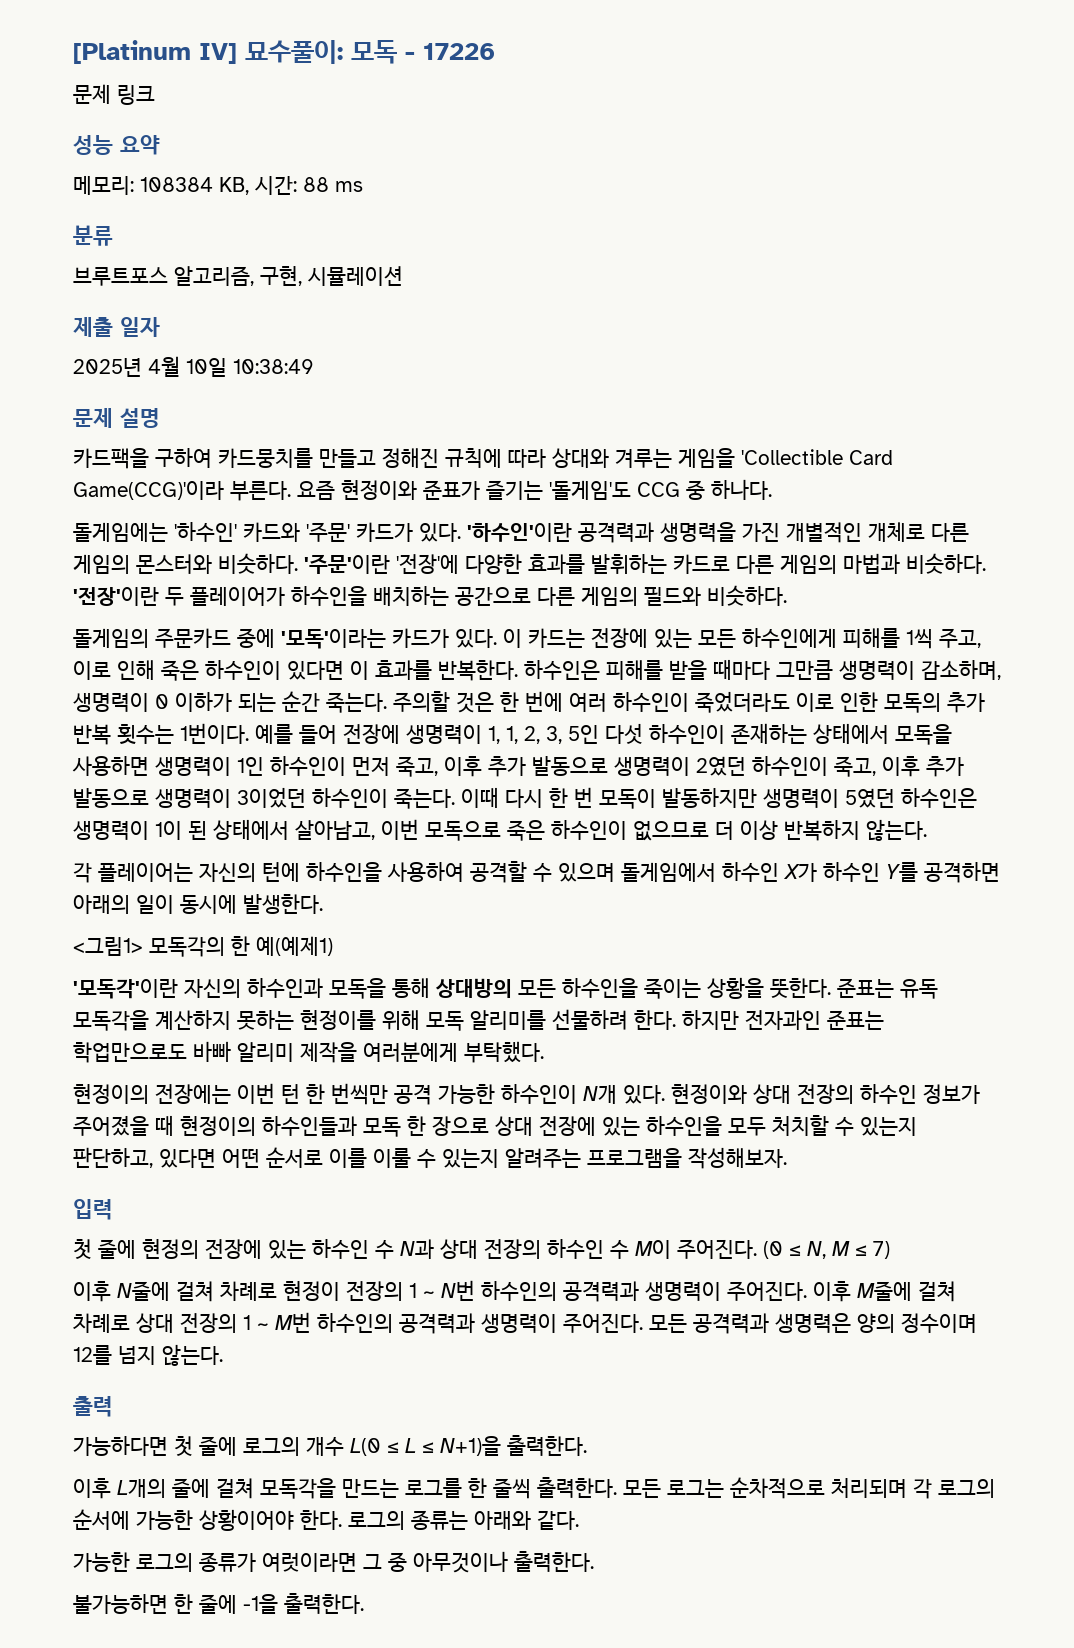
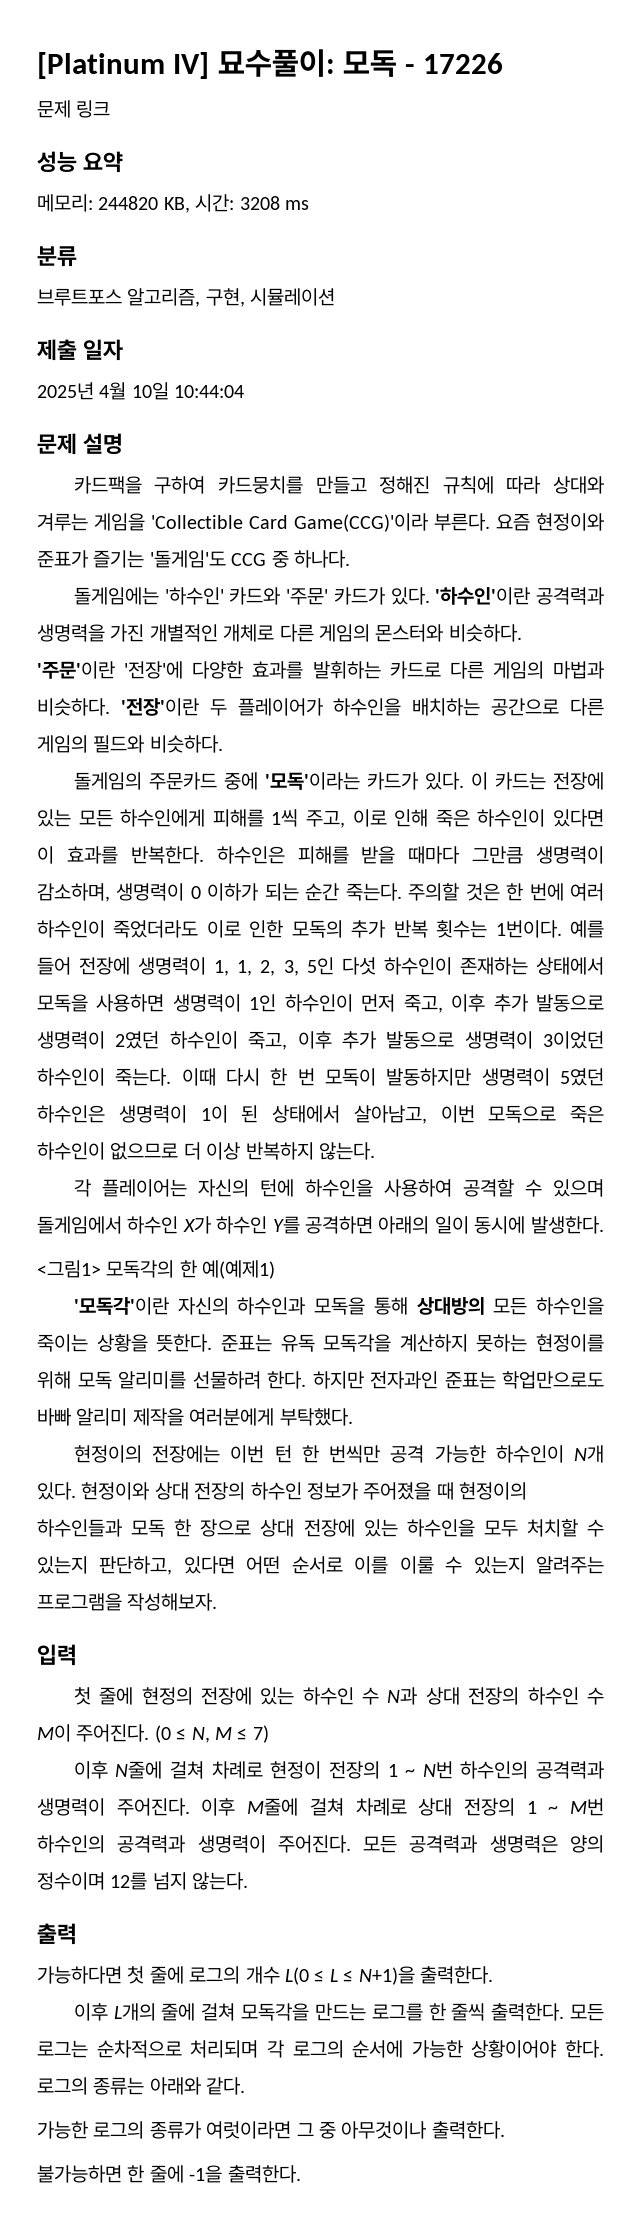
- 메모리: 108384 KB, 시간: 88 ms
+ 메모리: 244820 KB, 시간: 3208 ms
- 2025년 4월 10일 10:38:49
+ 2025년 4월 10일 10:44:04

